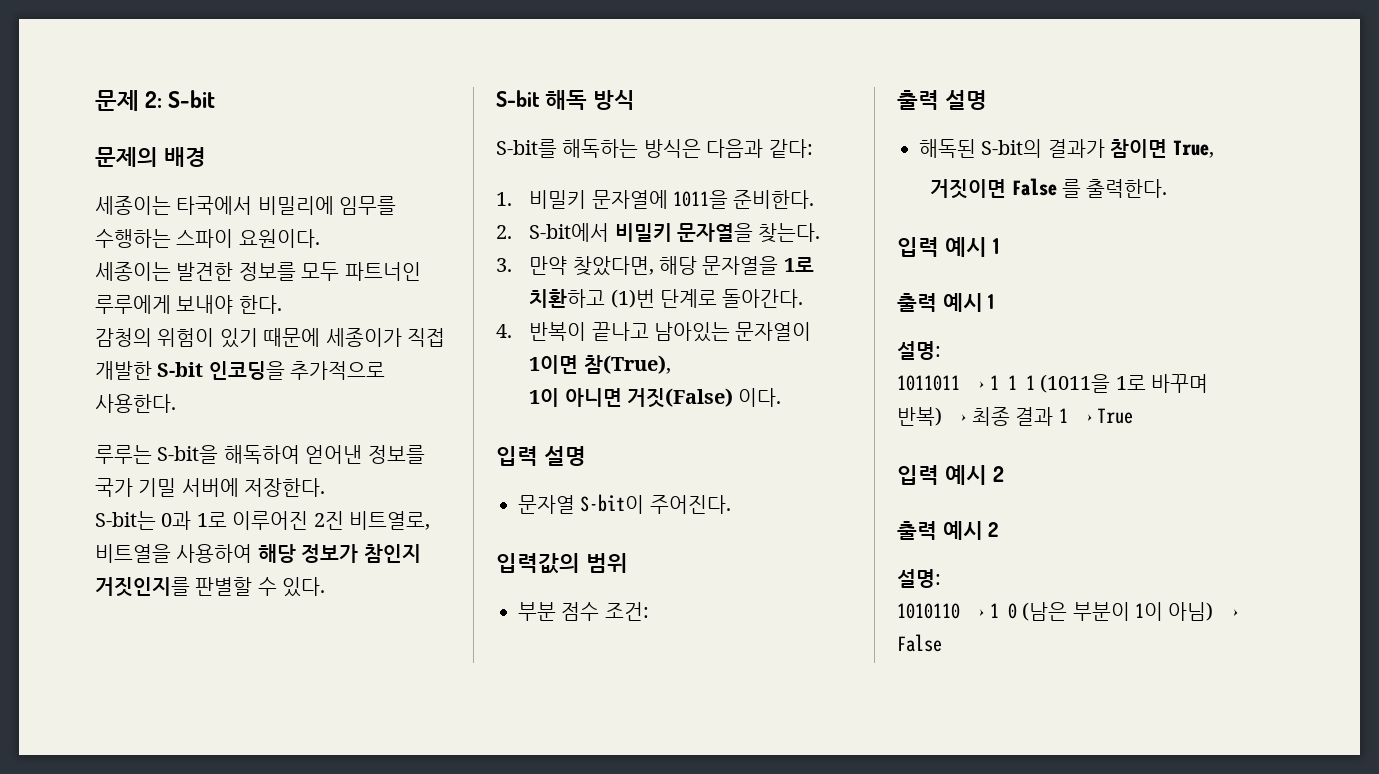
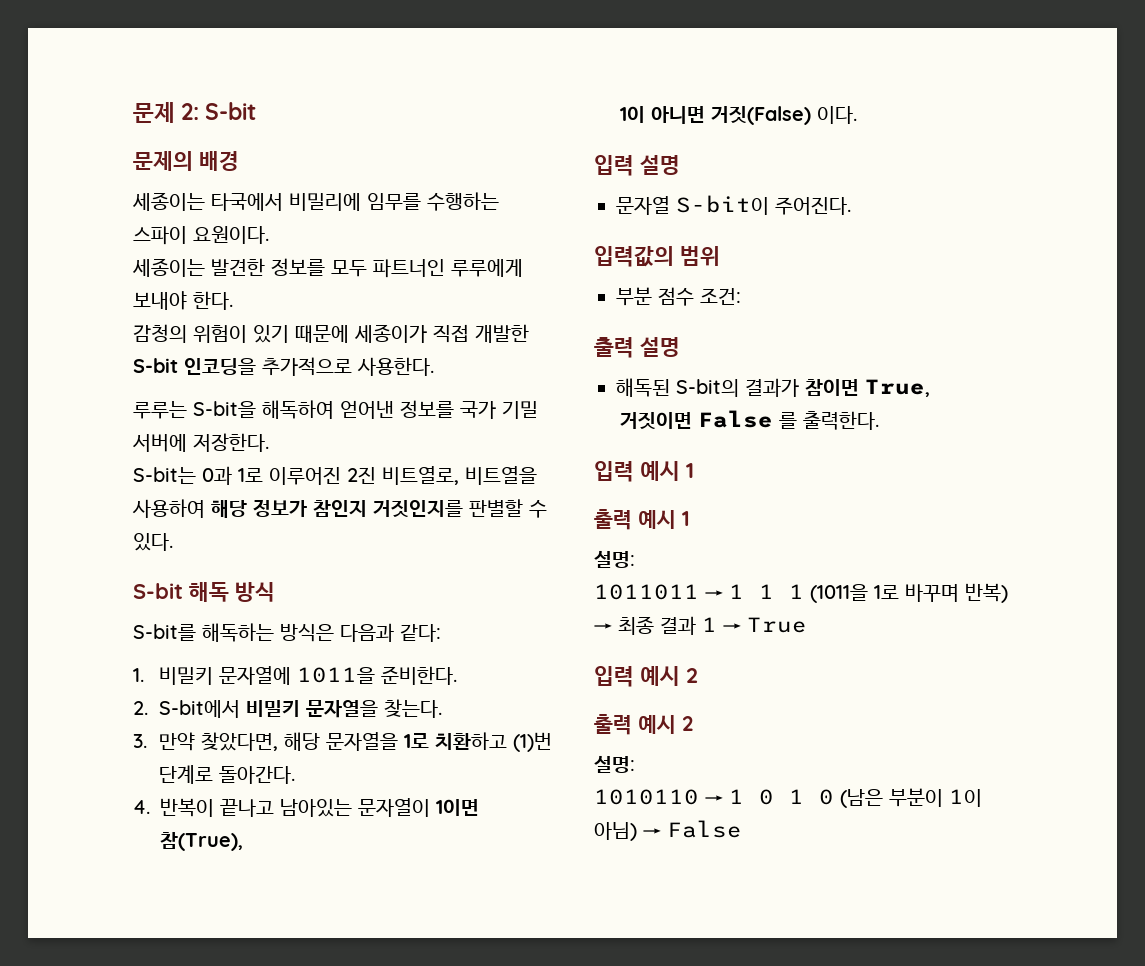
- 1010110 → 1 0 (남은 부분이 1이 아님) → False
+ 1010110 → 1 0 1 0 (남은 부분이 1이 아님) → False

